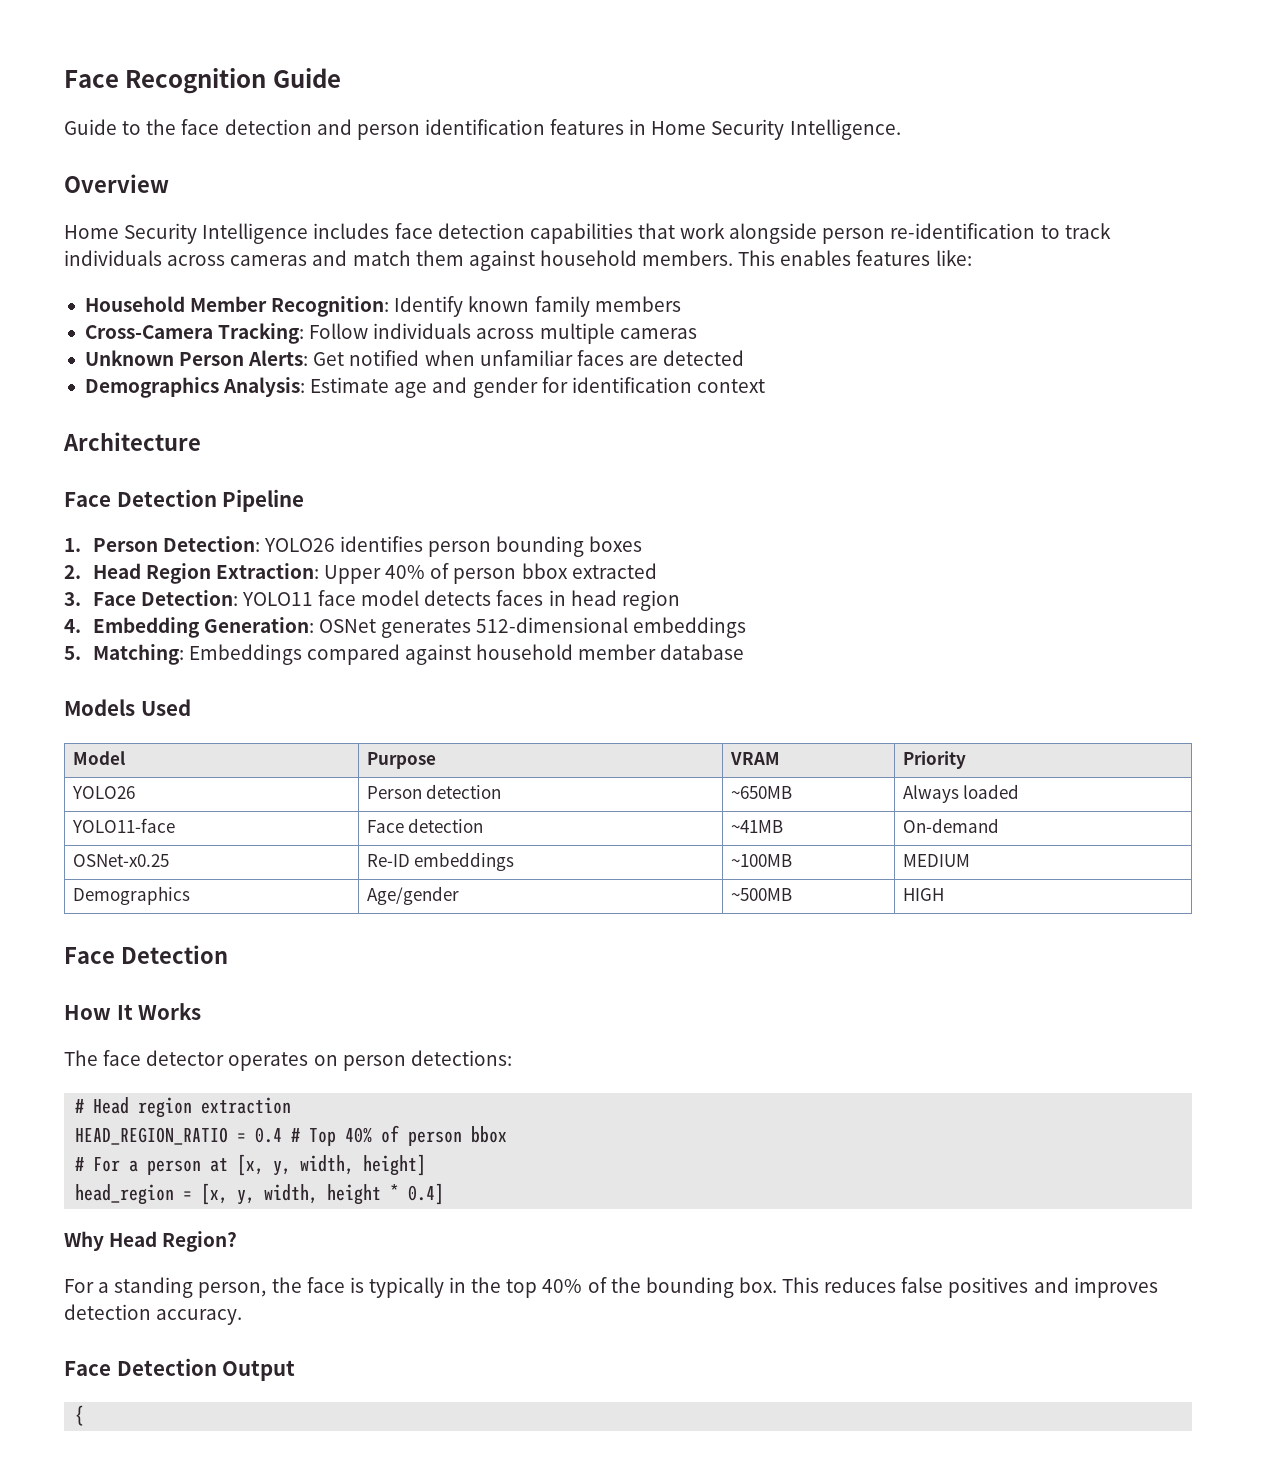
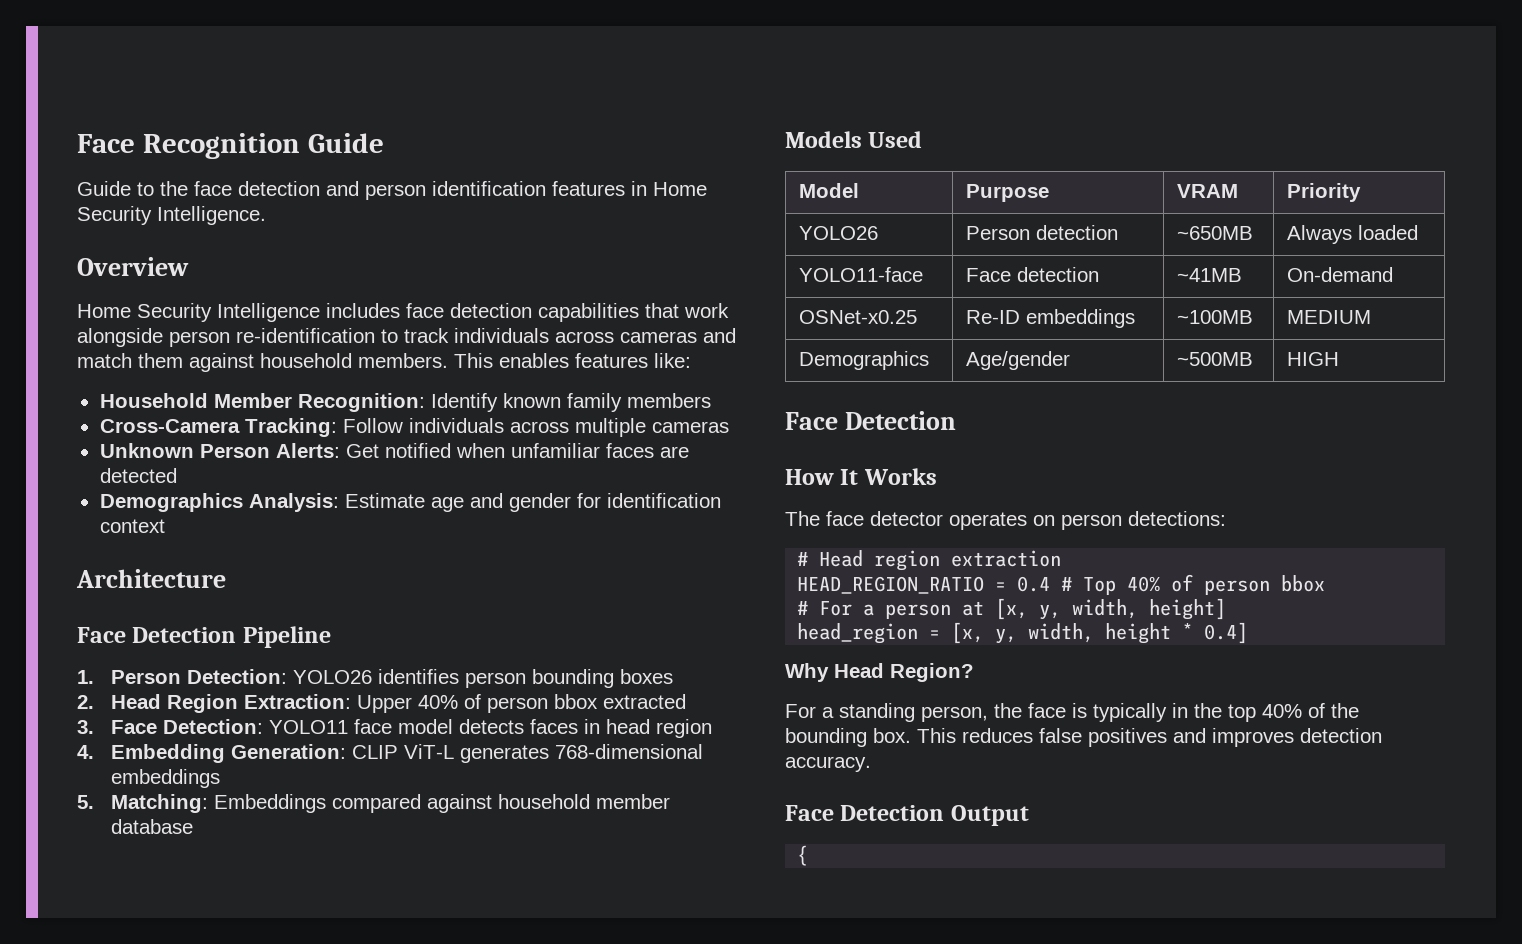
- 4. Embedding Generation: OSNet generates 512-dimensional embeddings
+ 4. Embedding Generation: CLIP ViT-L generates 768-dimensional embeddings

